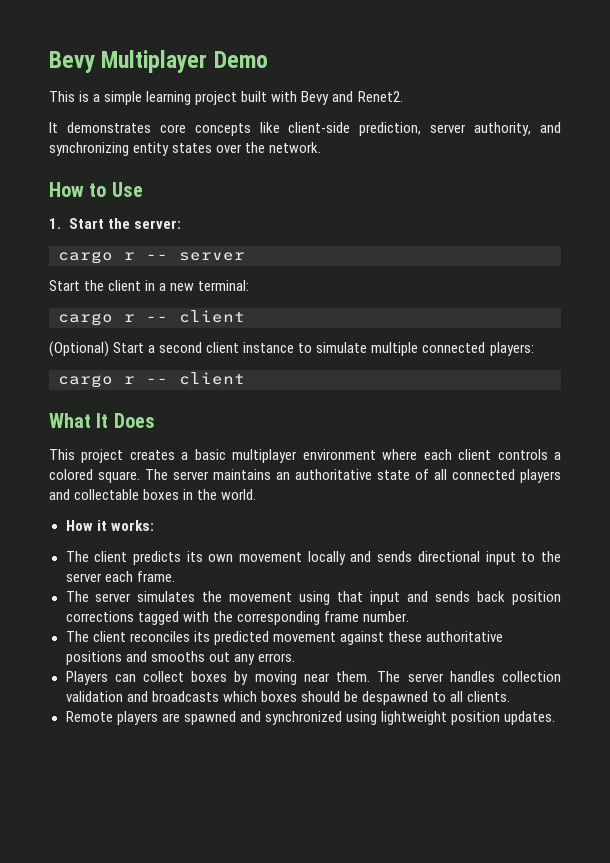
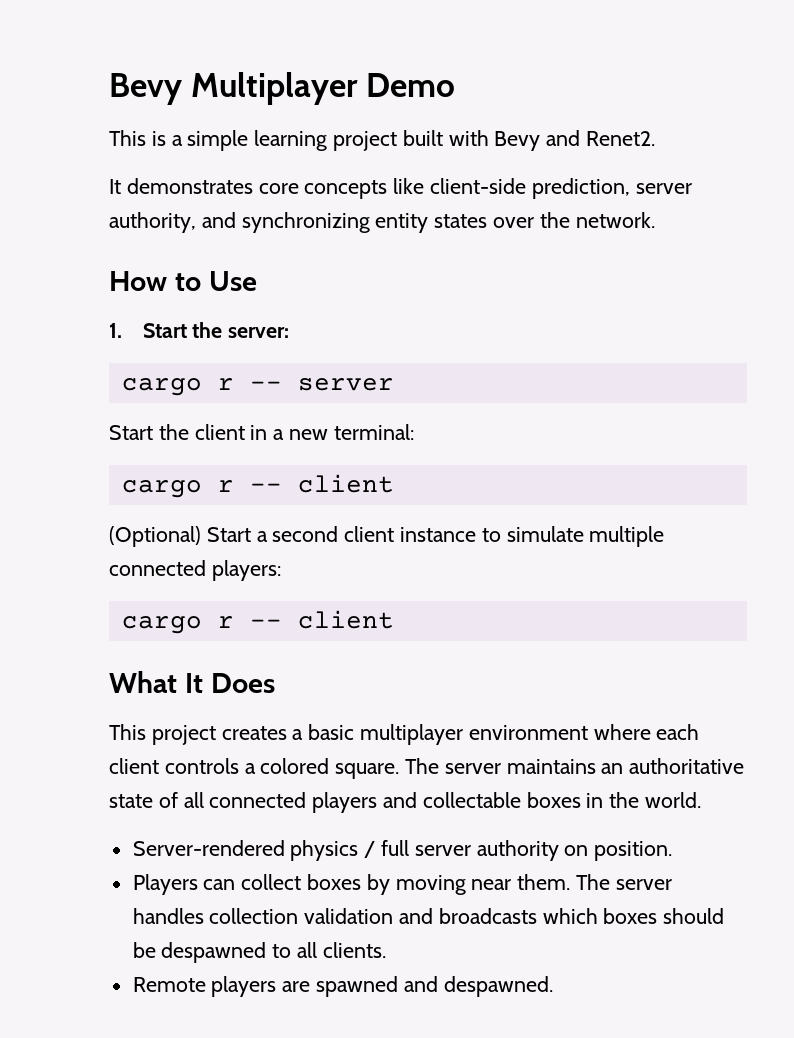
- How it works:
- The client predicts its own movement locally and sends directional input to the server each frame.
- The server simulates the movement using that input and sends back position corrections tagged with the corresponding frame number.
- The client reconciles its predicted movement against these authoritative positions and smooths out any errors.
+ Server-rendered physics / full server authority on position.
- Remote players are spawned and synchronized using lightweight position updates.
+ Remote players are spawned and despawned.

